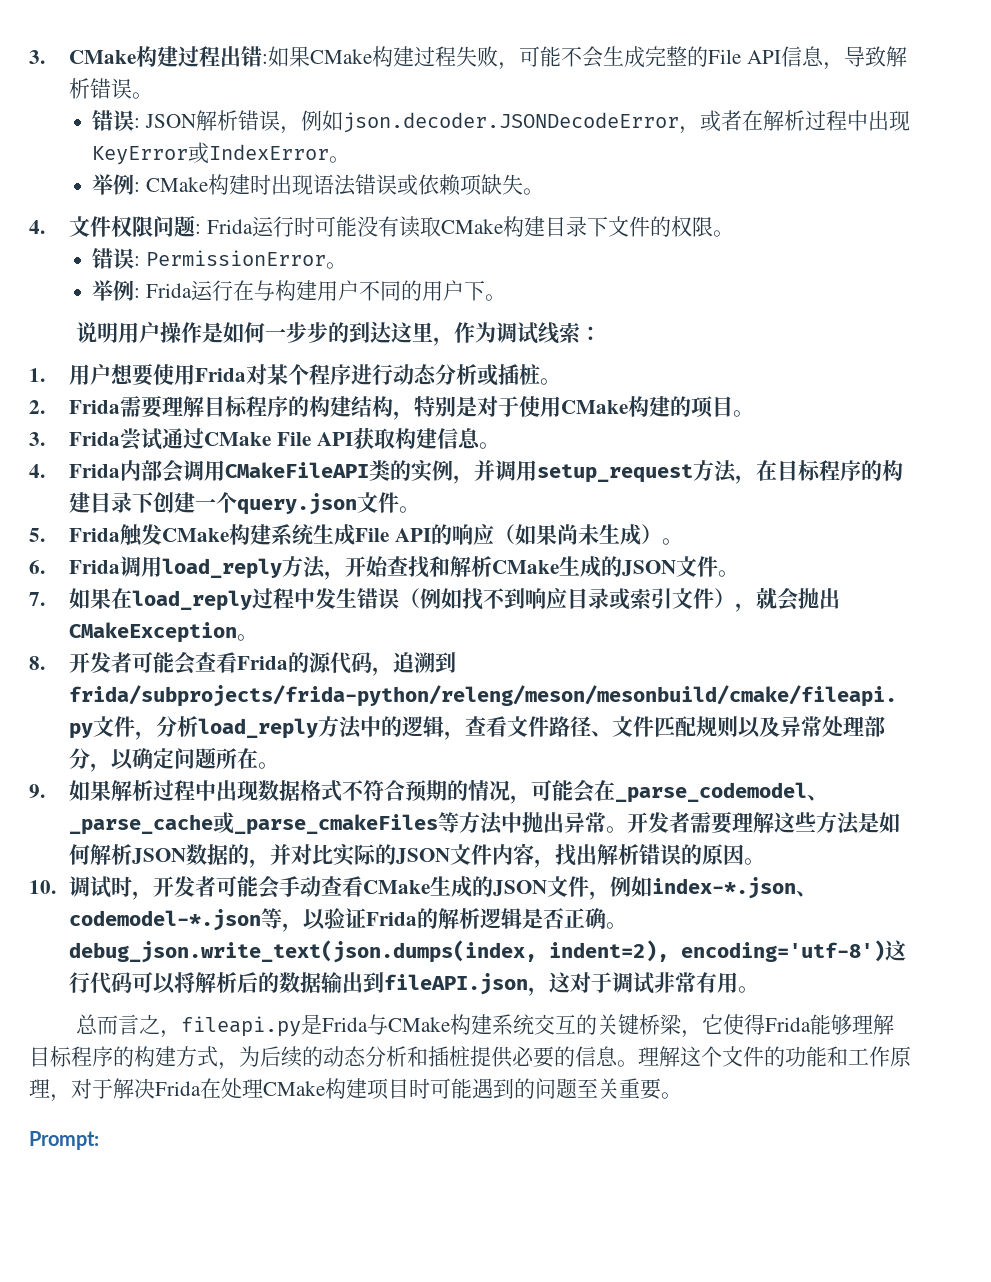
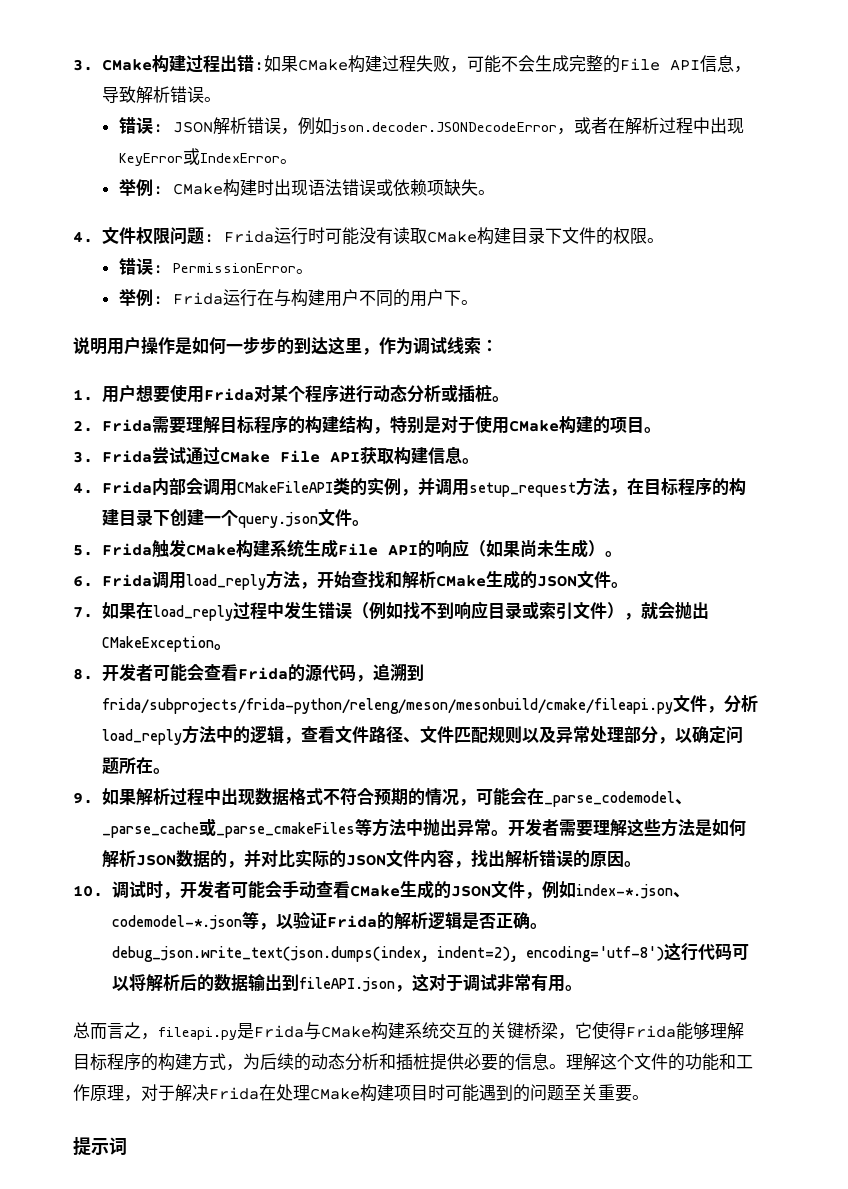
- Prompt:
+ 提示词

